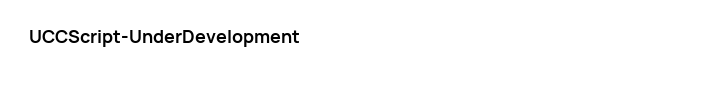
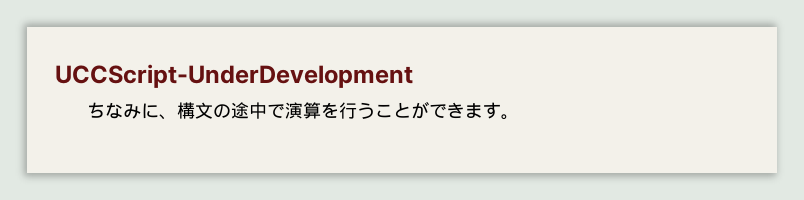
+ ちなみに、構文の途中で演算を行うことができます。

